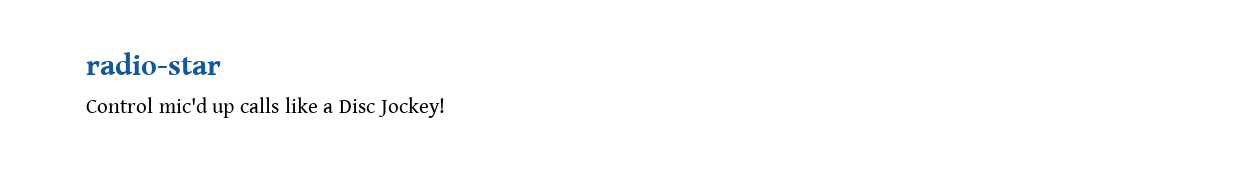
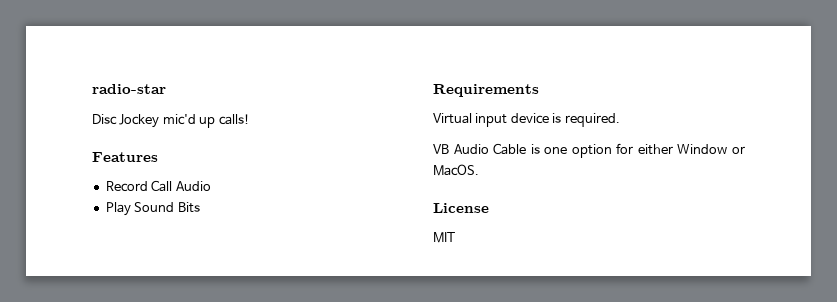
- Control mic'd up calls like a Disc Jockey!
+ Disc Jockey mic'd up calls!
+ Features
+ Record Call Audio
+ Play Sound Bits
+ Requirements
+ Virtual input device is required.
+ VB Audio Cable is one option for either Window or MacOS.
+ License
+ MIT

